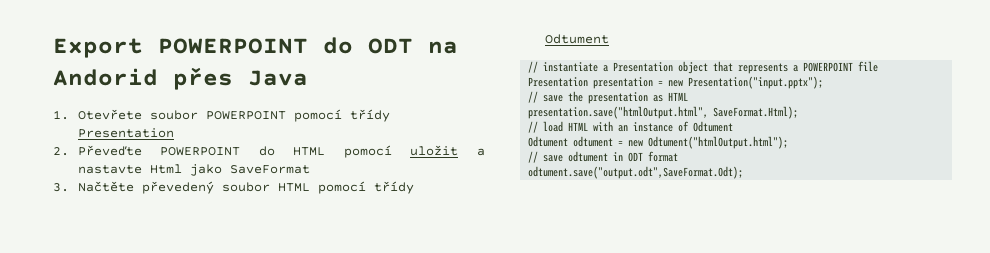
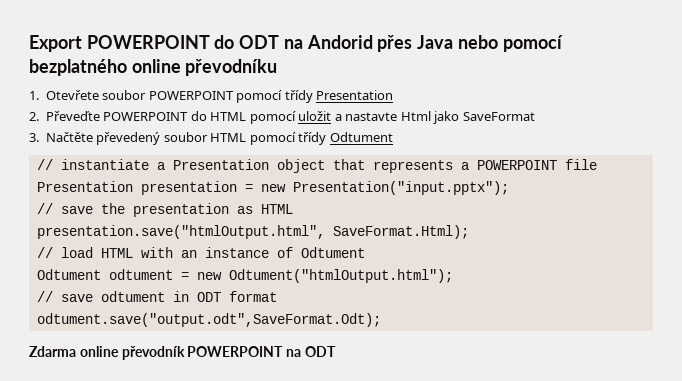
- Export POWERPOINT do ODT na Andorid přes Java
+ Export POWERPOINT do ODT na Andorid přes Java nebo pomocí bezplatného online převodníku
+ Zdarma online převodník POWERPOINT na ODT

